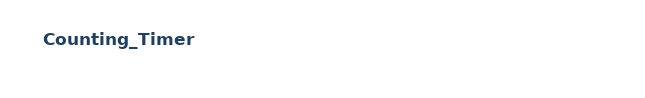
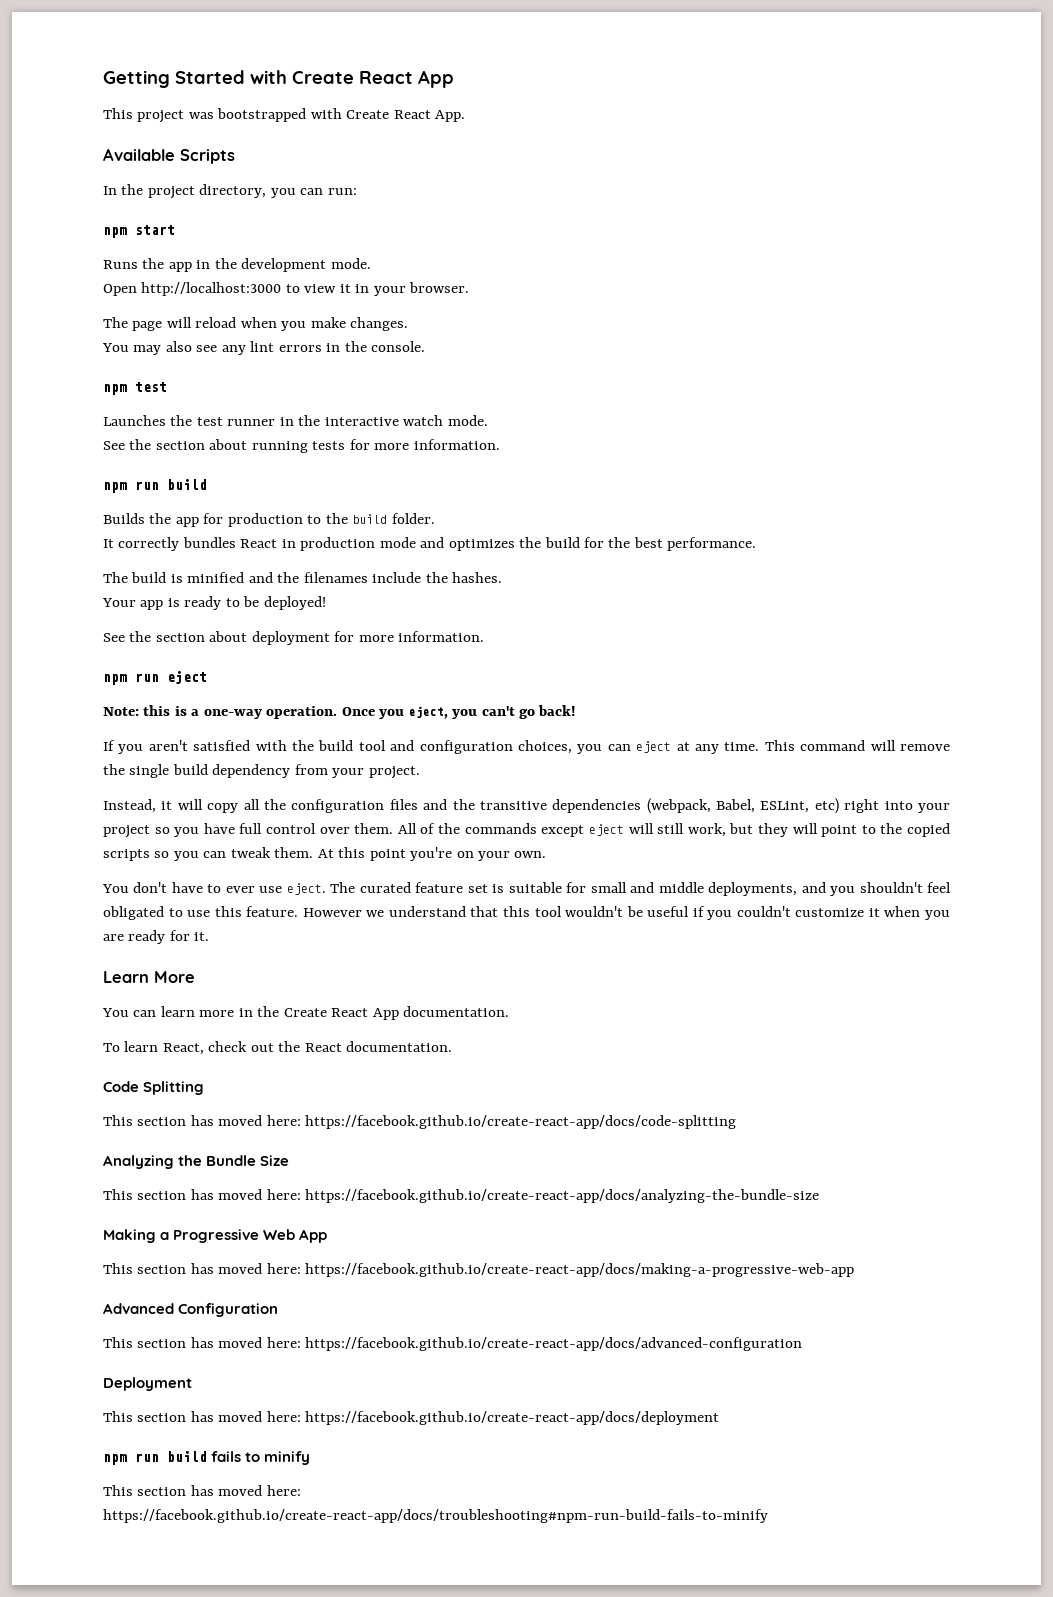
- Counting_Timer
+ Getting Started with Create React App
+ This project was bootstrapped with Create React App.
+ Available Scripts
+ In the project directory, you can run:
+ npm start
+ Runs the app in the development mode.
+ Open http://localhost:3000 to view it in your browser.
+ The page will reload when you make changes.
+ You may also see any lint errors in the console.
+ npm test
+ Launches the test runner in the interactive watch mode.
+ See the section about running tests for more information.
+ npm run build
+ Builds the app for production to the build folder.
+ It correctly bundles React in production mode and optimizes the build for the best performance.
+ The build is minified and the filenames include the hashes.
+ Your app is ready to be deployed!
+ See the section about deployment for more information.
+ npm run eject
+ Note: this is a one-way operation. Once you eject, you can't go back!
+ If you aren't satisfied with the build tool and configuration choices, you can eject at any time. This command will remove the single build dependency from your project.
+ Instead, it will copy all the configuration files and the transitive dependencies (webpack, Babel, ESLint, etc) right into your project so you have full control over them. All of the commands except eject will still work, but they will point to the copied scripts so you can tweak them. At this point you're on your own.
+ You don't have to ever use eject. The curated feature set is suitable for small and middle deployments, and you shouldn't feel obligated to use this feature. However we understand that this tool wouldn't be useful if you couldn't customize it when you are ready for it.
+ Learn More
+ You can learn more in the Create React App documentation.
+ To learn React, check out the React documentation.
+ Code Splitting
+ This section has moved here: https://facebook.github.io/create-react-app/docs/code-splitting
+ Analyzing the Bundle Size
+ This section has moved here: https://facebook.github.io/create-react-app/docs/analyzing-the-bundle-size
+ Making a Progressive Web App
+ This section has moved here: https://facebook.github.io/create-react-app/docs/making-a-progressive-web-app
+ Advanced Configuration
+ This section has moved here: https://facebook.github.io/create-react-app/docs/advanced-configuration
+ Deployment
+ This section has moved here: https://facebook.github.io/create-react-app/docs/deployment
+ npm run build fails to minify
+ This section has moved here: https://facebook.github.io/create-react-app/docs/troubleshooting#npm-run-build-fails-to-minify

